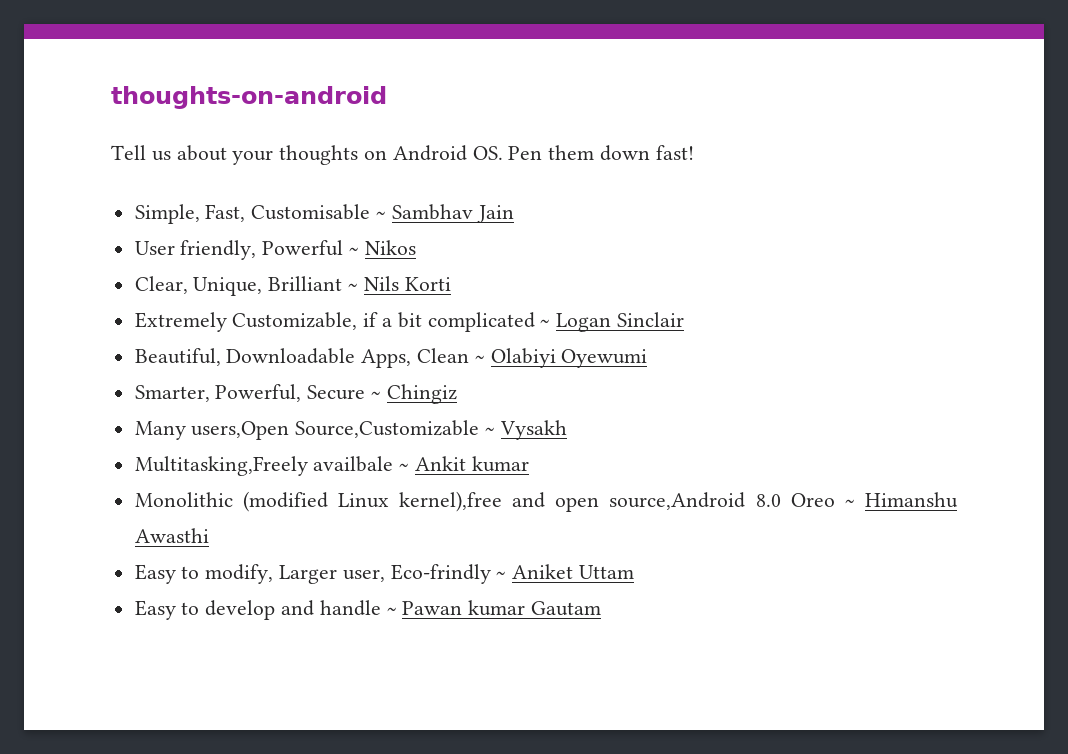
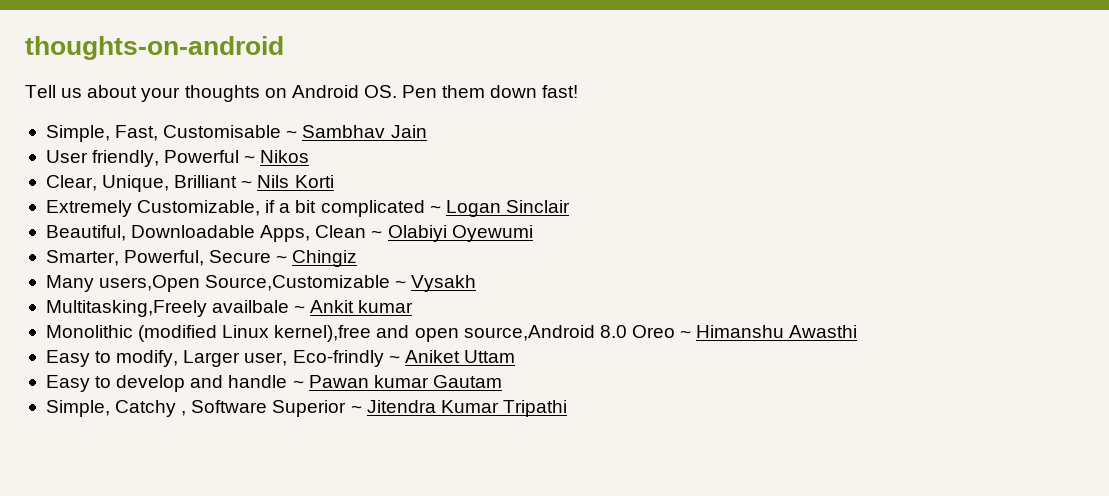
+ Simple, Catchy , Software Superior ~ Jitendra Kumar Tripathi

